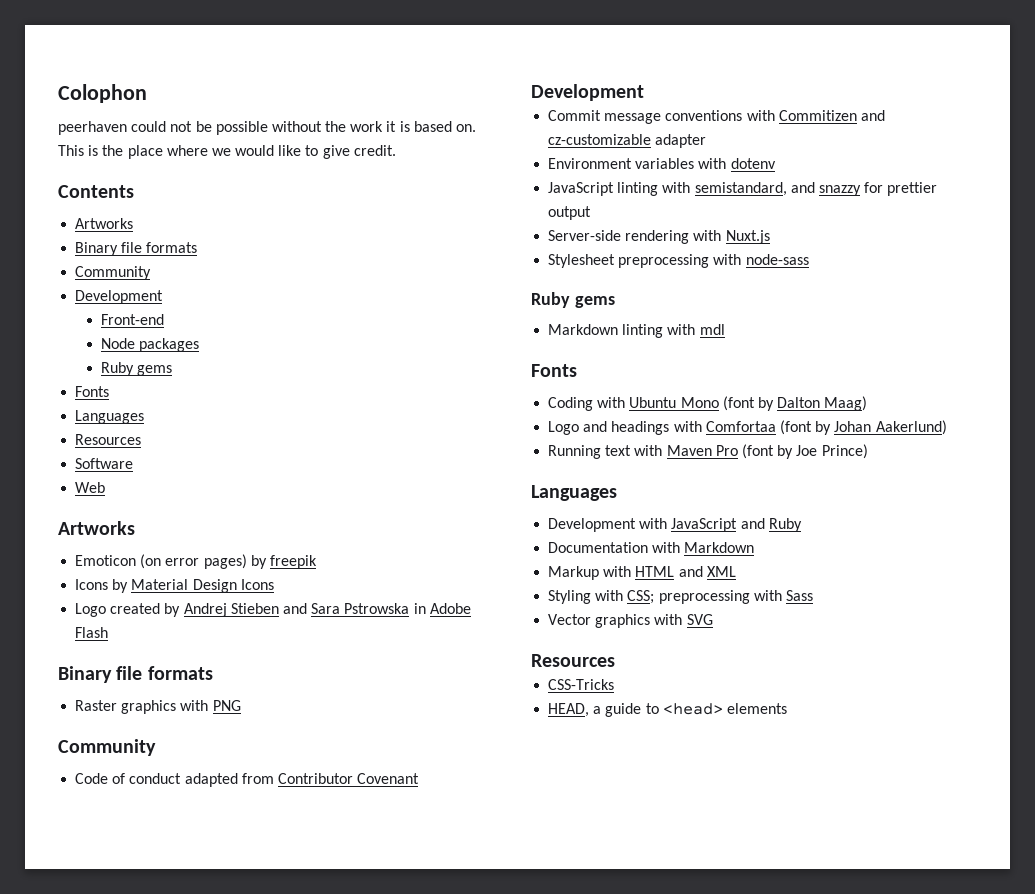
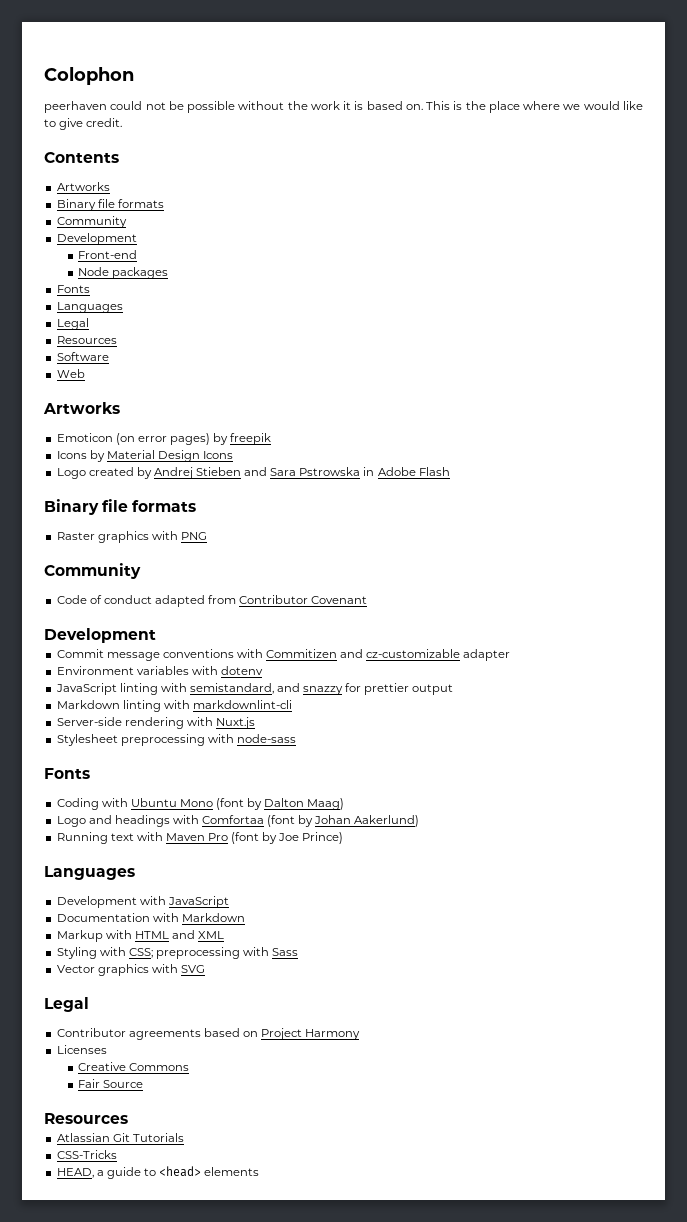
  Node packages
- Ruby gems
  Fonts
  Languages
+ Legal
+ Markdown linting with markdownlint-cli
  Stylesheet preprocessing with node-sass
- Ruby gems
- Markdown linting with mdl
- Development with JavaScript and Ruby
+ Development with JavaScript
  Vector graphics with SVG
+ Legal
+ Contributor agreements based on Project Harmony
+ Licenses
+ Creative Commons
+ Fair Source
  Resources
+ Atlassian Git Tutorials

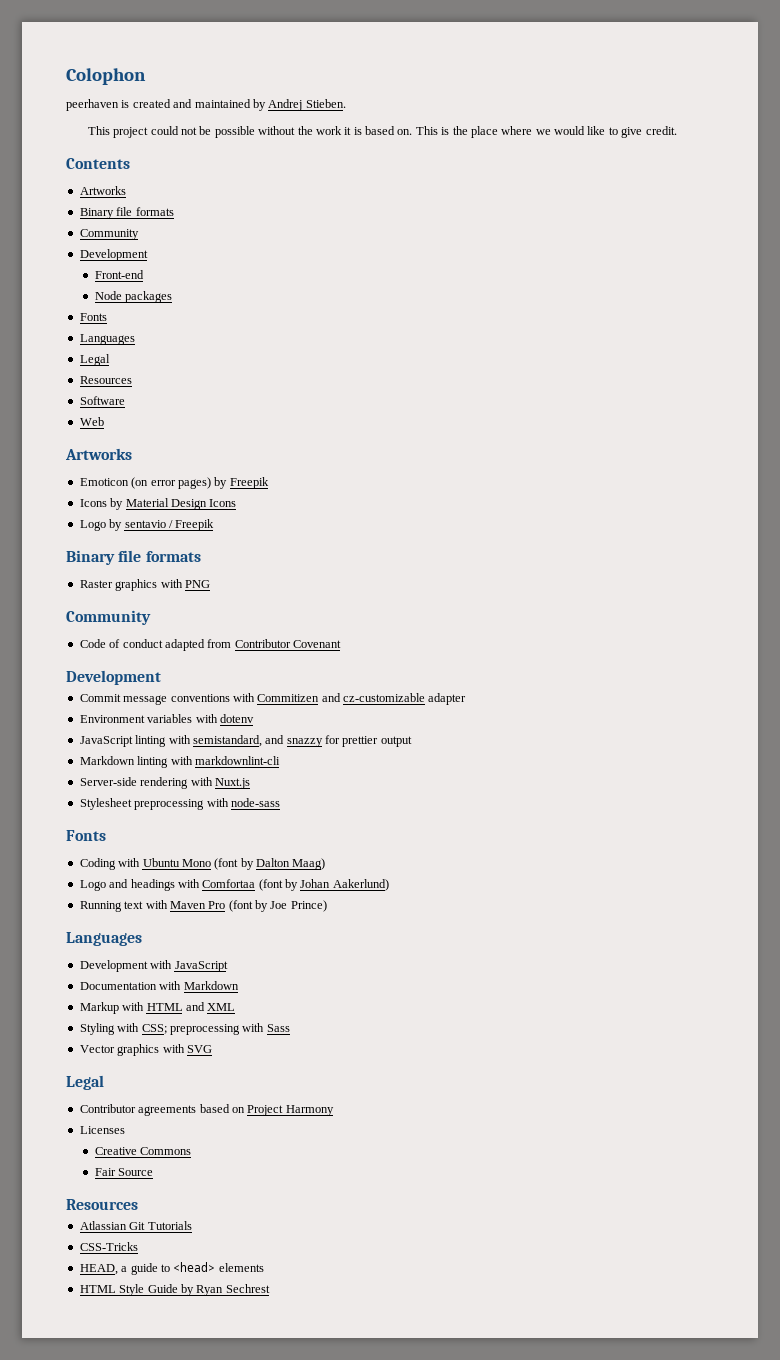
- peerhaven could not be possible without the work it is based on.
+ peerhaven is created and maintained by Andrej Stieben.
+ This project could not be possible without the work it is based on.
- Emoticon (on error pages) by freepik
+ Emoticon (on error pages) by Freepik
- Logo created by Andrej Stieben and Sara Pstrowska in Adobe Flash
+ Logo by sentavio / Freepik
+ HTML Style Guide by Ryan Sechrest

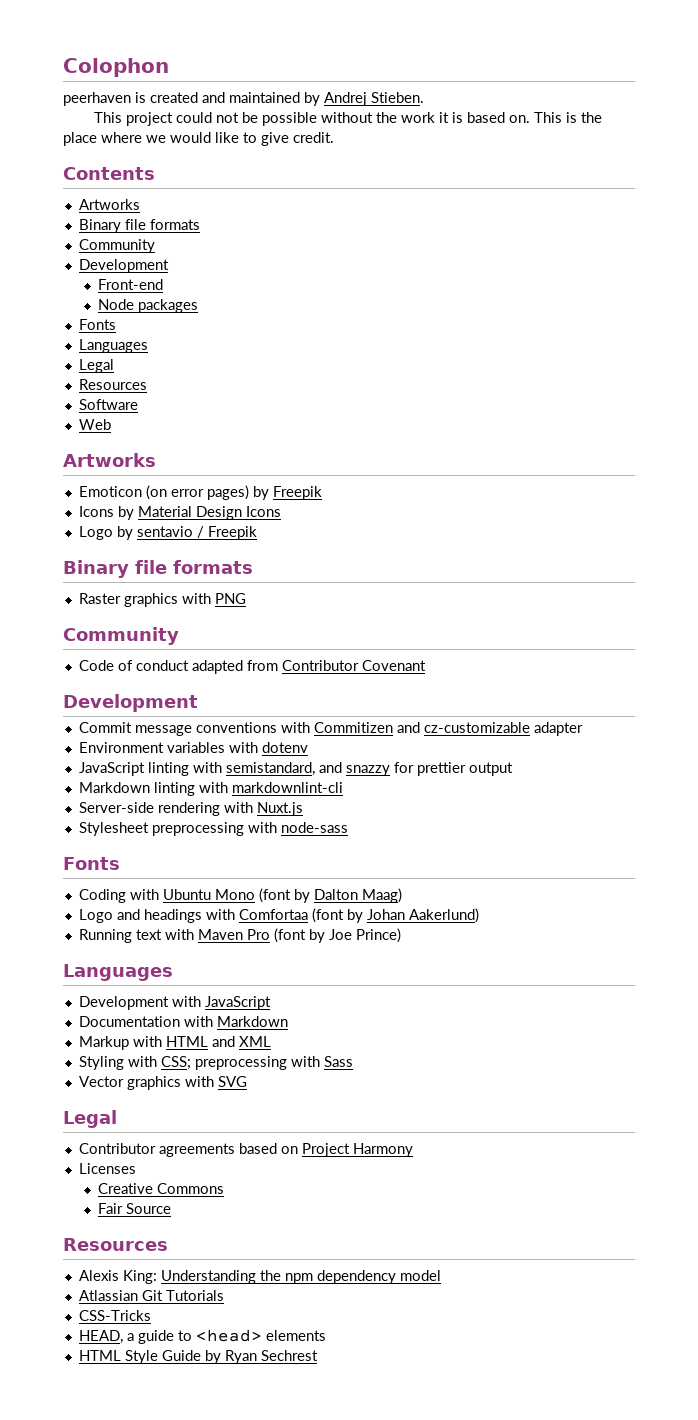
+ Alexis King: Understanding the npm dependency model

